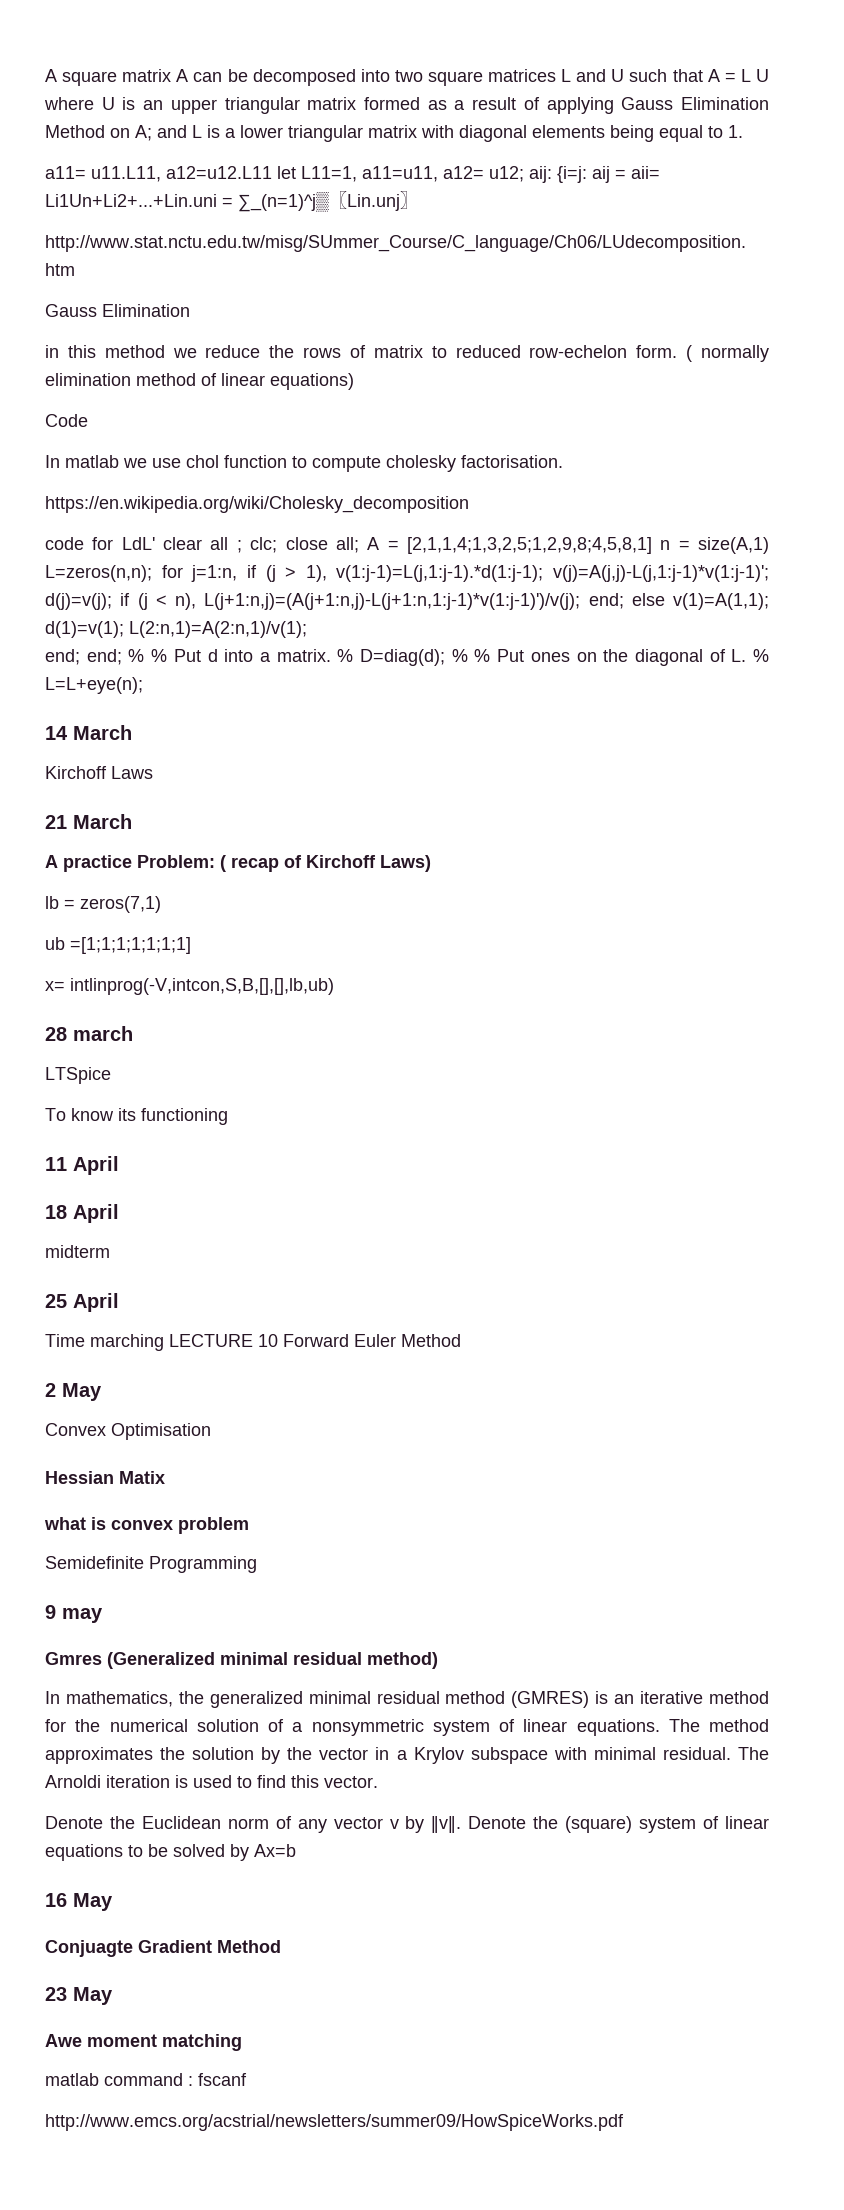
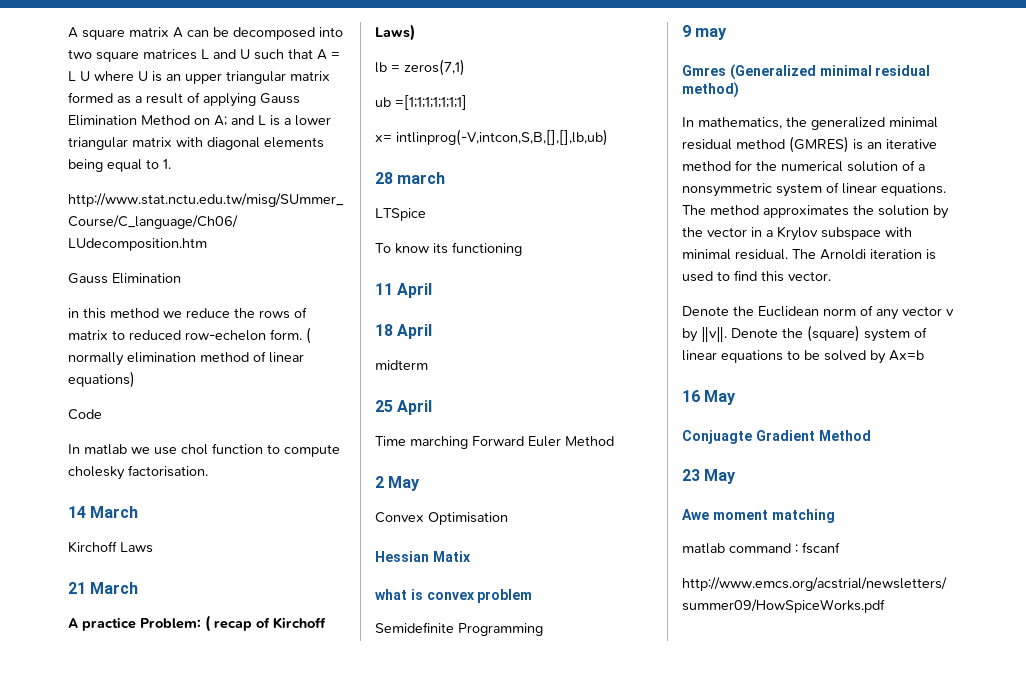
- a11= u11.L11, a12=u12.L11 let L11=1, a11=u11, a12= u12; aij: {i=j: aij = aii= Li1Un+Li2+...+Lin.uni = ∑_(n=1)^j▒〖Lin.unj〗
- https://en.wikipedia.org/wiki/Cholesky_decomposition
- code for LdL' clear all ; clc; close all; A = [2,1,1,4;1,3,2,5;1,2,9,8;4,5,8,1] n = size(A,1) L=zeros(n,n); for j=1:n, if (j > 1), v(1:j-1)=L(j,1:j-1).*d(1:j-1); v(j)=A(j,j)-L(j,1:j-1)*v(1:j-1)'; d(j)=v(j); if (j < n), L(j+1:n,j)=(A(j+1:n,j)-L(j+1:n,1:j-1)*v(1:j-1)')/v(j); end; else v(1)=A(1,1); d(1)=v(1); L(2:n,1)=A(2:n,1)/v(1);
- end; end; % % Put d into a matrix. % D=diag(d); % % Put ones on the diagonal of L. % L=L+eye(n);
- Time marching LECTURE 10 Forward Euler Method
+ Time marching Forward Euler Method

